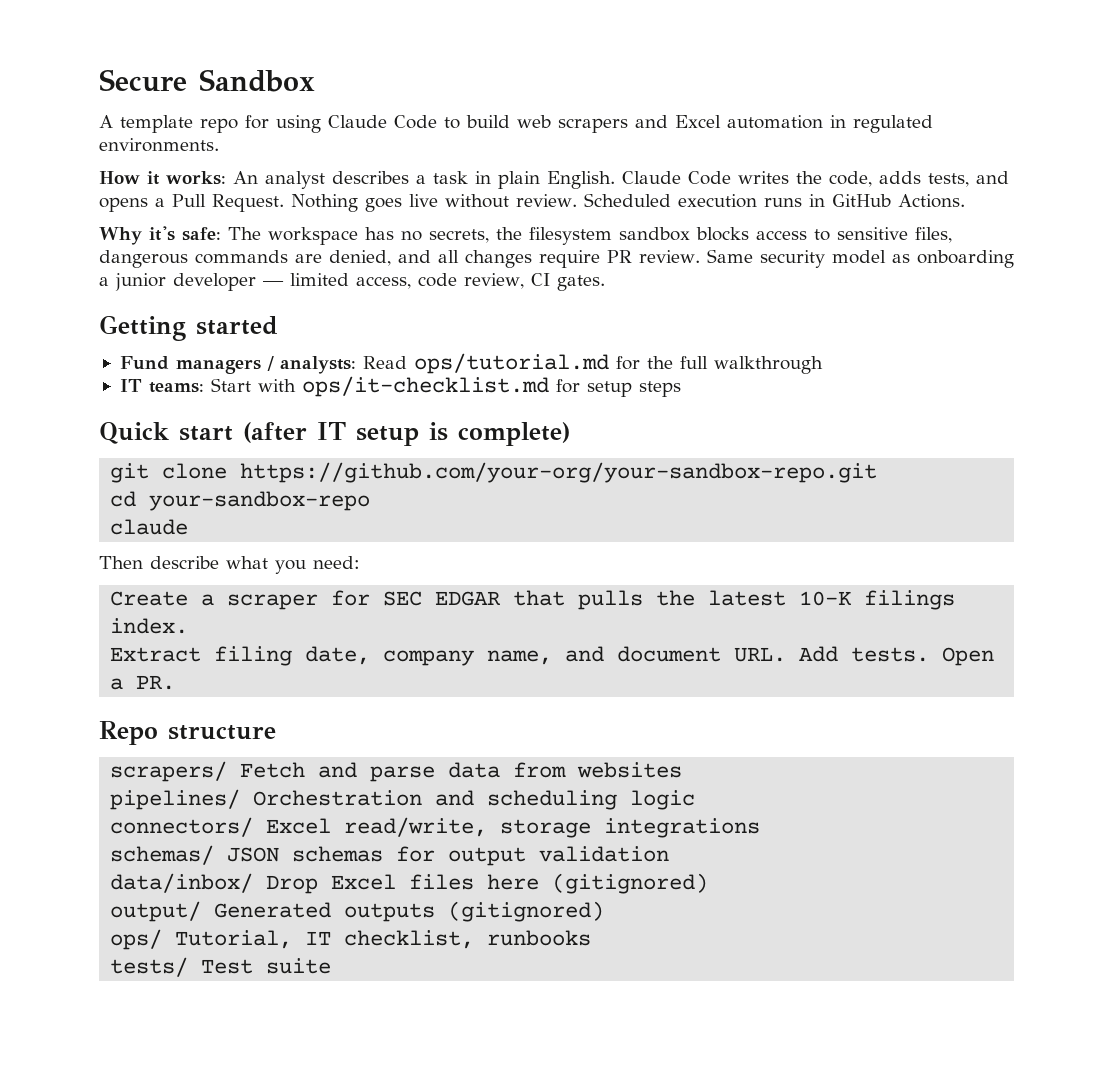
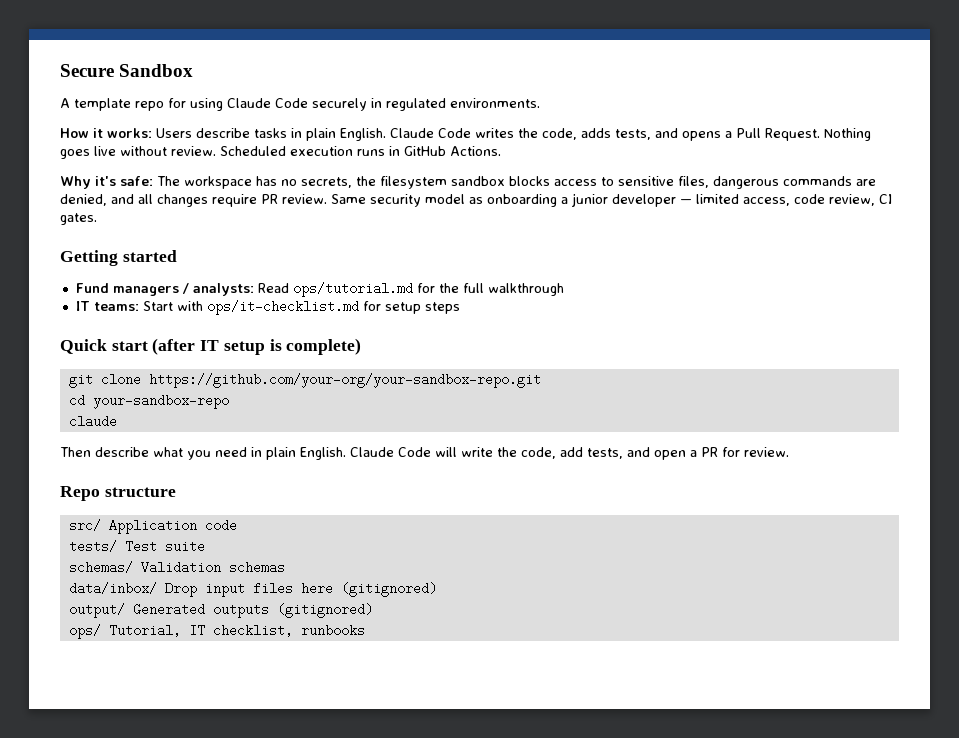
- A template repo for using Claude Code to build web scrapers and Excel automation in regulated environments.
+ A template repo for using Claude Code securely in regulated environments.
- How it works: An analyst describes a task in plain English.
+ How it works: Users describe tasks in plain English.
- Then describe what you need:
- Create a scraper for SEC EDGAR that pulls the latest 10-K filings index.
- Extract filing date, company name, and document URL. Add tests. Open a PR.
+ Then describe what you need in plain English. Claude Code will write the code, add tests, and open a PR for review.
  Repo structure
- scrapers/ Fetch and parse data from websites
- pipelines/ Orchestration and scheduling logic
- connectors/ Excel read/write, storage integrations
+ src/ Application code
+ tests/ Test suite
- schemas/ JSON schemas for output validation
+ schemas/ Validation schemas
- data/inbox/ Drop Excel files here (gitignored)
+ data/inbox/ Drop input files here (gitignored)
- tests/ Test suite

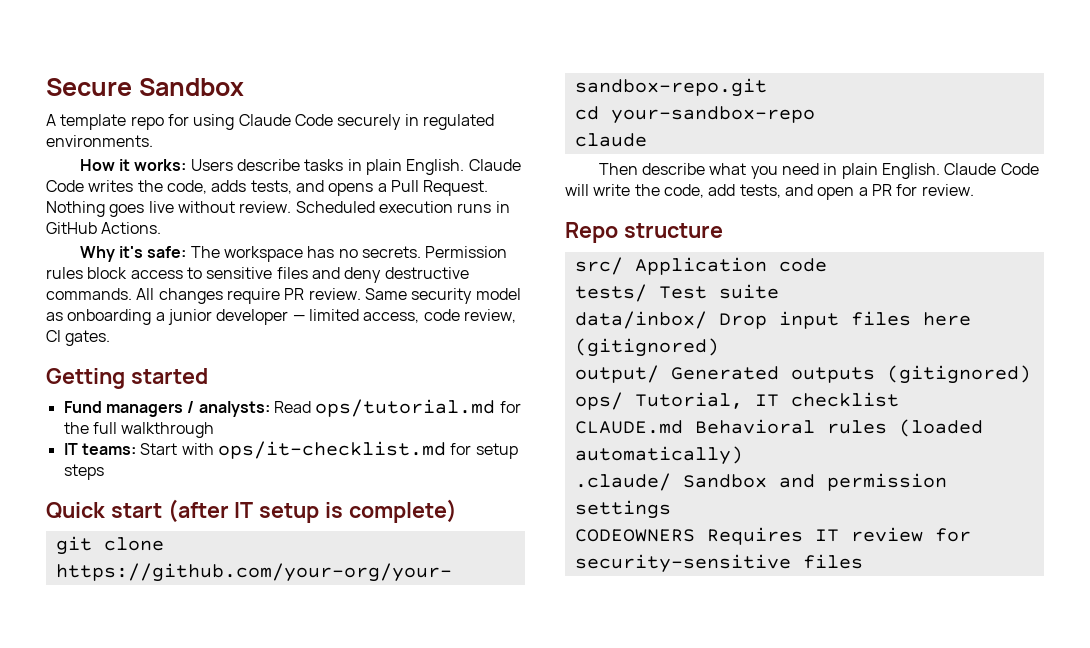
- Why it's safe: The workspace has no secrets, the filesystem sandbox blocks access to sensitive files, dangerous commands are denied, and all changes require PR review.
+ Why it's safe: The workspace has no secrets. Permission rules block access to sensitive files and deny destructive commands. All changes require PR review.
- schemas/ Validation schemas
- ops/ Tutorial, IT checklist, runbooks
+ ops/ Tutorial, IT checklist
+ CLAUDE.md Behavioral rules (loaded automatically)
+ .claude/ Sandbox and permission settings
+ CODEOWNERS Requires IT review for security-sensitive files

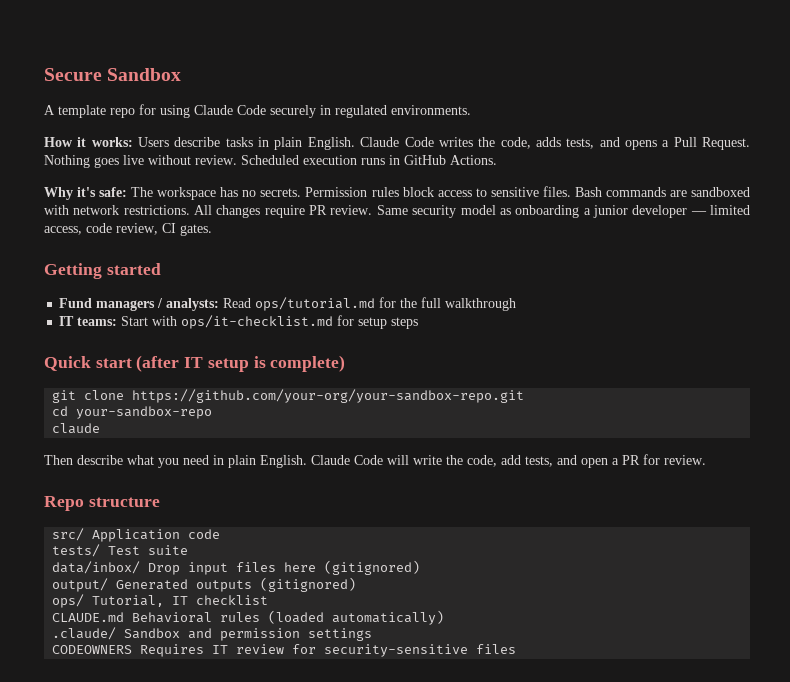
- Permission rules block access to sensitive files and deny destructive commands.
+ Permission rules block access to sensitive files. Bash commands are sandboxed with network restrictions.

